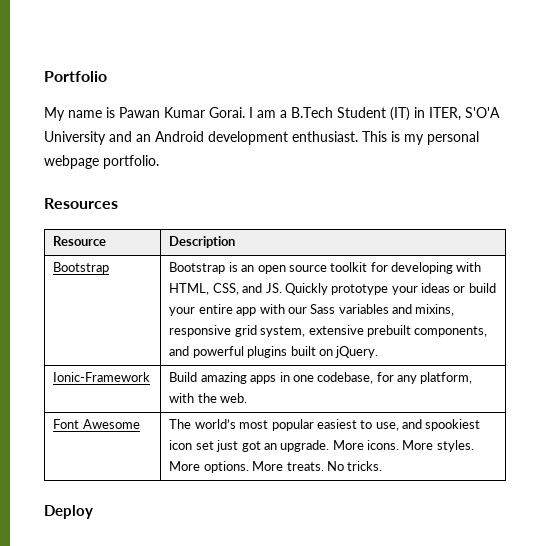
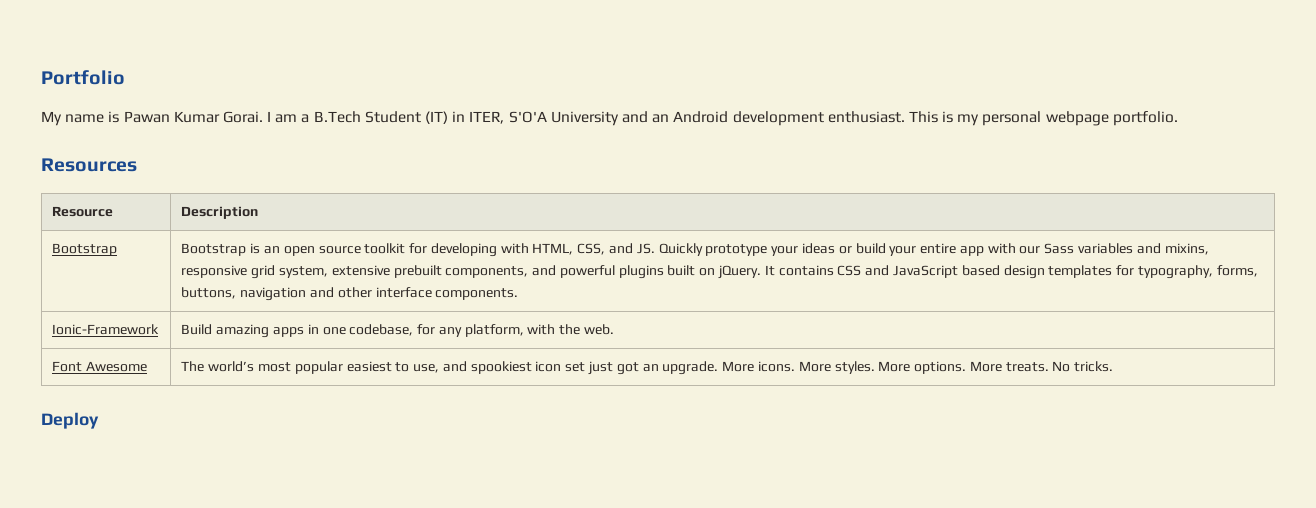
+ It contains CSS and JavaScript based design templates for typography, forms, buttons, navigation and other interface components.

